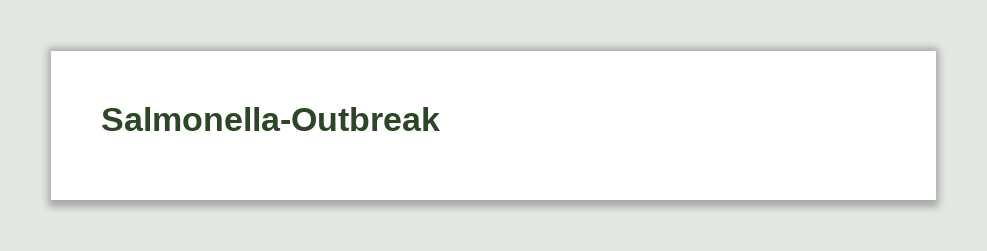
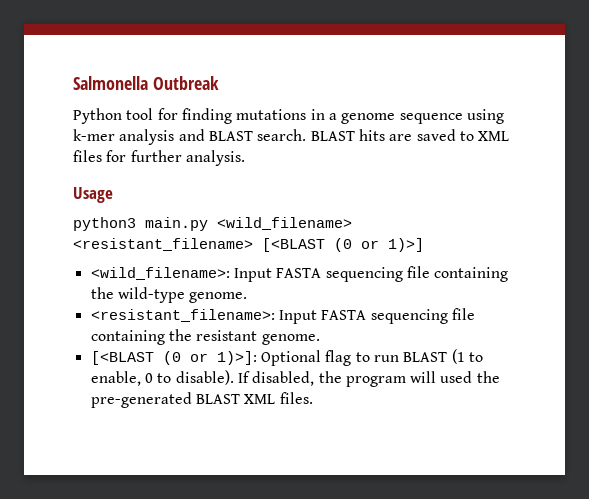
- Salmonella-Outbreak
+ Salmonella Outbreak
+ Python tool for finding mutations in a genome sequence using k-mer analysis and BLAST search. BLAST hits are saved to XML files for further analysis.
+ Usage
+ python3 main.py <wild_filename> <resistant_filename> [<BLAST (0 or 1)>]
+ <wild_filename>: Input FASTA sequencing file containing the wild-type genome.
+ <resistant_filename>: Input FASTA sequencing file containing the resistant genome.
+ [<BLAST (0 or 1)>]: Optional flag to run BLAST (1 to enable, 0 to disable). If disabled, the program will used the pre-generated BLAST XML files.

